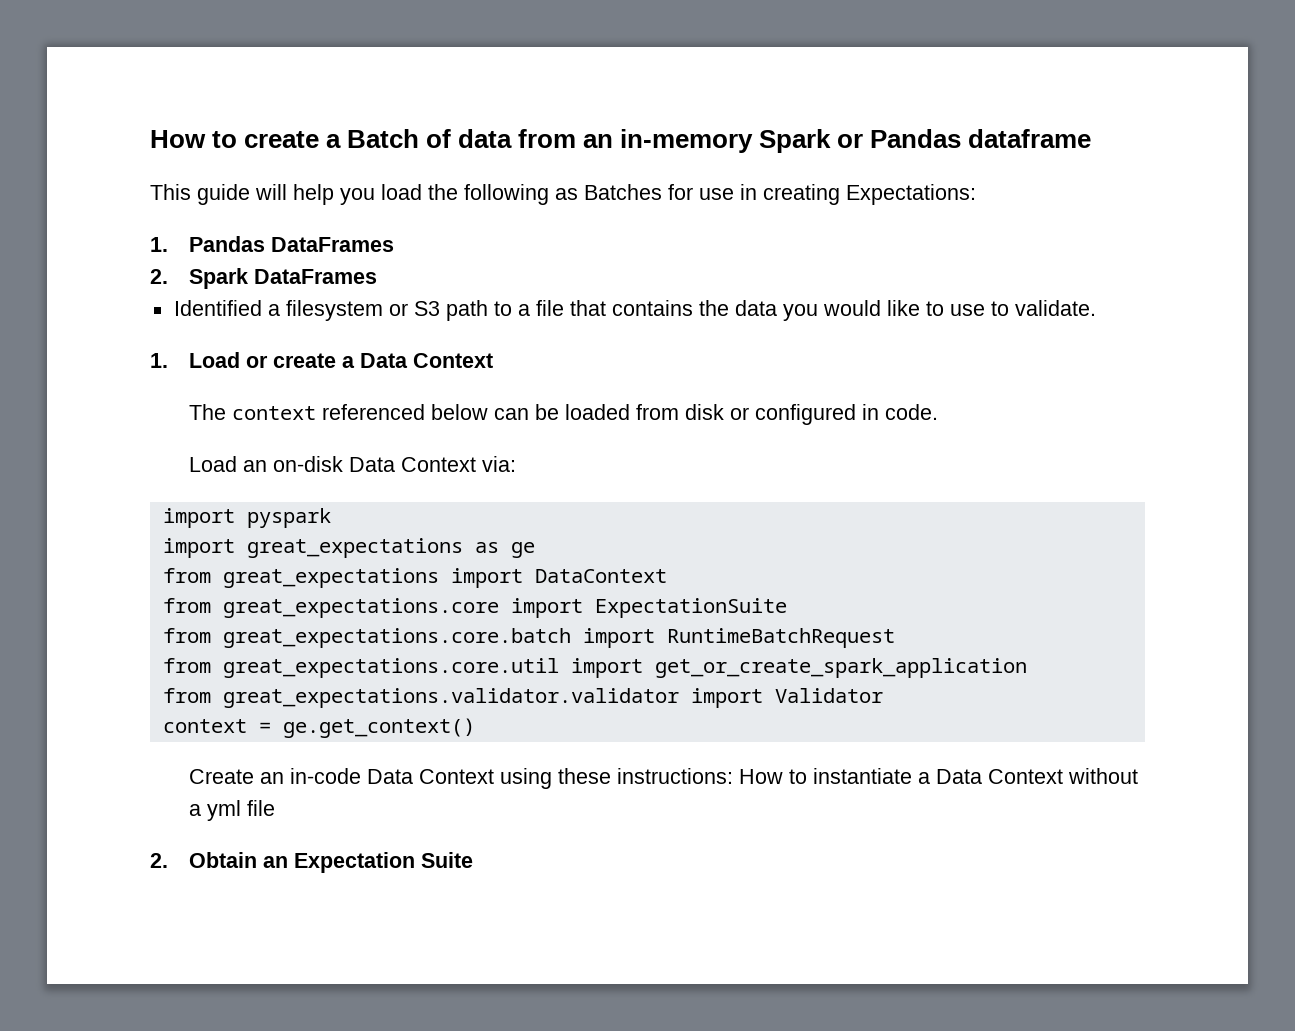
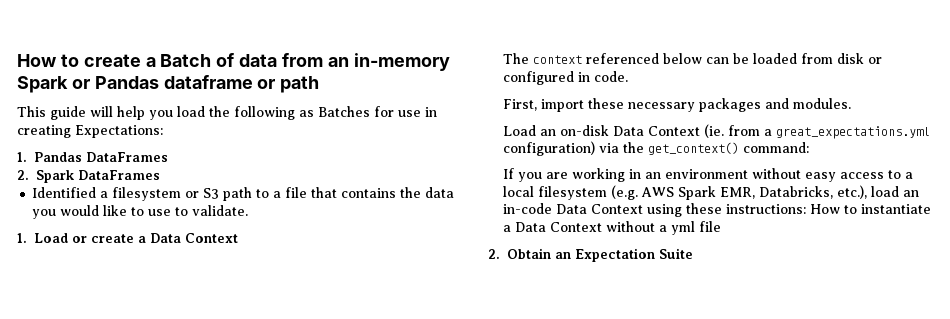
- How to create a Batch of data from an in-memory Spark or Pandas dataframe
+ How to create a Batch of data from an in-memory Spark or Pandas dataframe or path
+ First, import these necessary packages and modules.
- Load an on-disk Data Context via:
- import pyspark
- import great_expectations as ge
- from great_expectations import DataContext
- from great_expectations.core import ExpectationSuite
- from great_expectations.core.batch import RuntimeBatchRequest
- from great_expectations.core.util import get_or_create_spark_application
- from great_expectations.validator.validator import Validator
- context = ge.get_context()
- Create an in-code Data Context using these instructions: How to instantiate a Data Context without a yml file
+ Load an on-disk Data Context (ie. from a great_expectations.yml configuration) via the get_context() command:
+ If you are working in an environment without easy access to a local filesystem (e.g. AWS Spark EMR, Databricks, etc.), load an in-code Data Context using these instructions: How to instantiate a Data Context without a yml file

